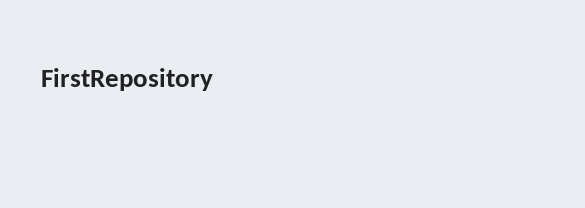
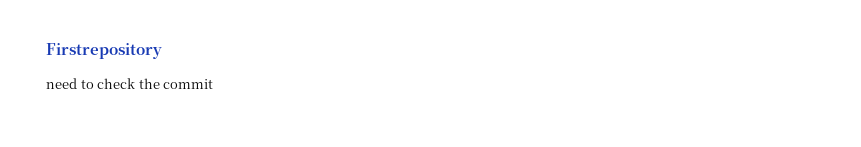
- FirstRepository
+ Firstrepository
+ need to check the commit

